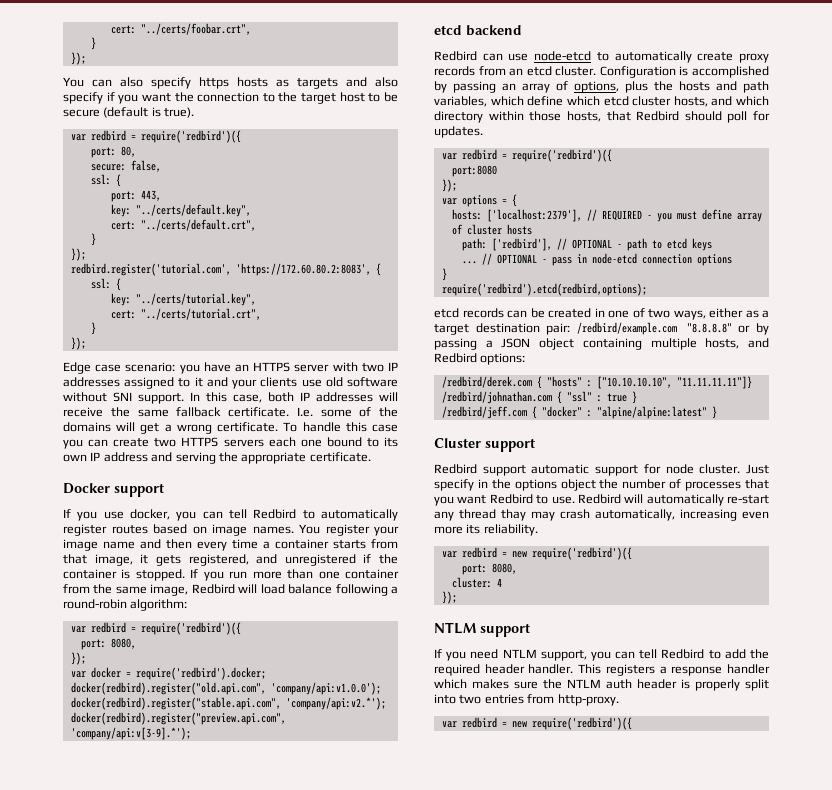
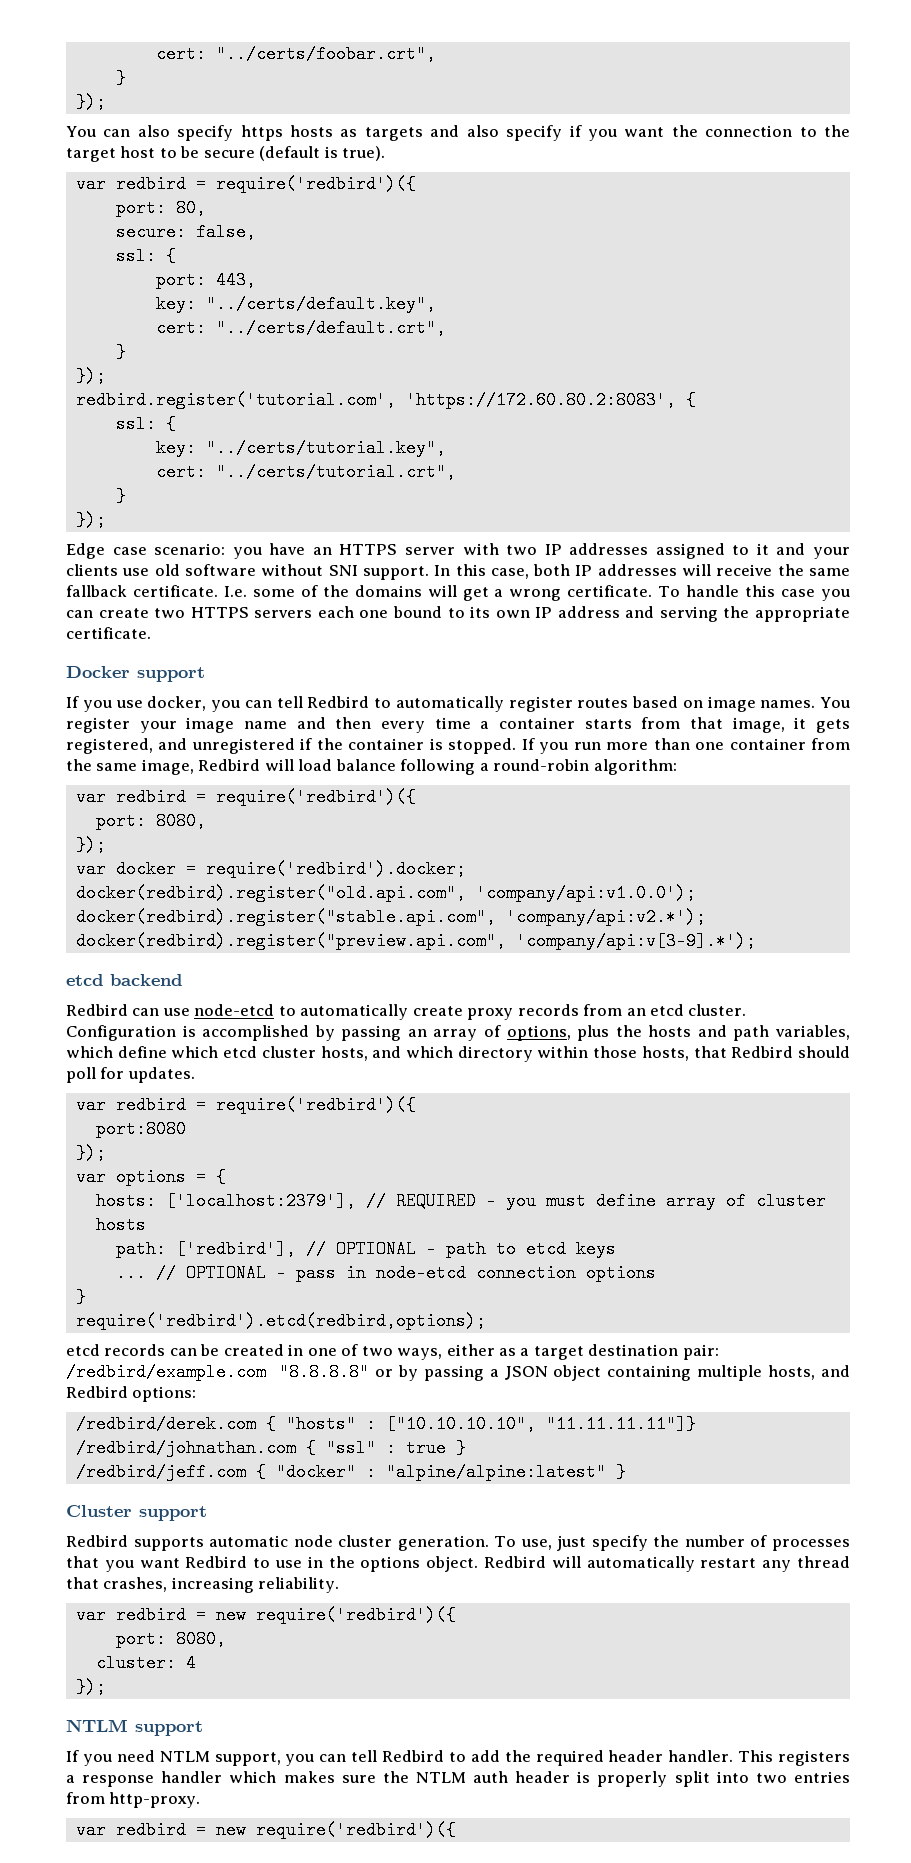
- Redbird support automatic support for node cluster. Just specify in the options object the number of processes that you want Redbird to use.
+ Redbird supports automatic node cluster generation. To use, just specify the number of processes that you want Redbird to use in the options object.
- Redbird will automatically re-start any thread thay may crash automatically, increasing even more its reliability.
+ Redbird will automatically restart any thread that crashes, increasing reliability.

